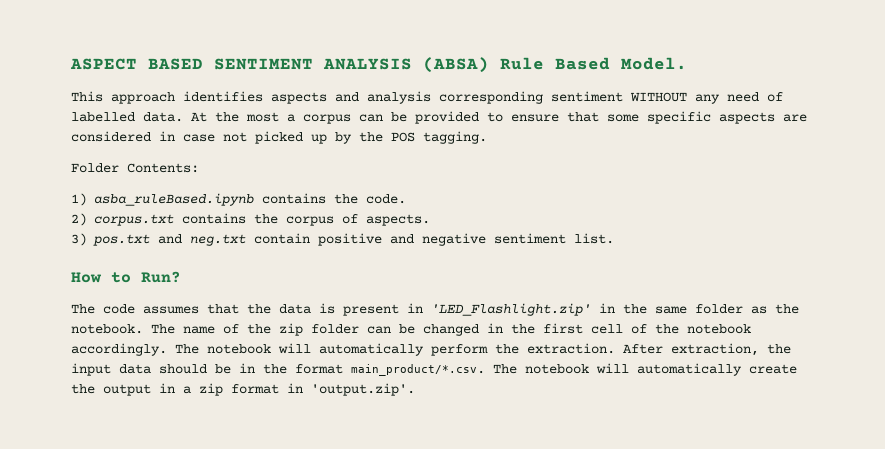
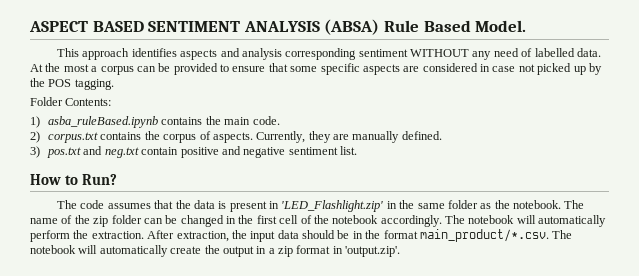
- 1) asba_ruleBased.ipynb contains the code.
+ 1) asba_ruleBased.ipynb contains the main code.
+ Currently, they are manually defined.

